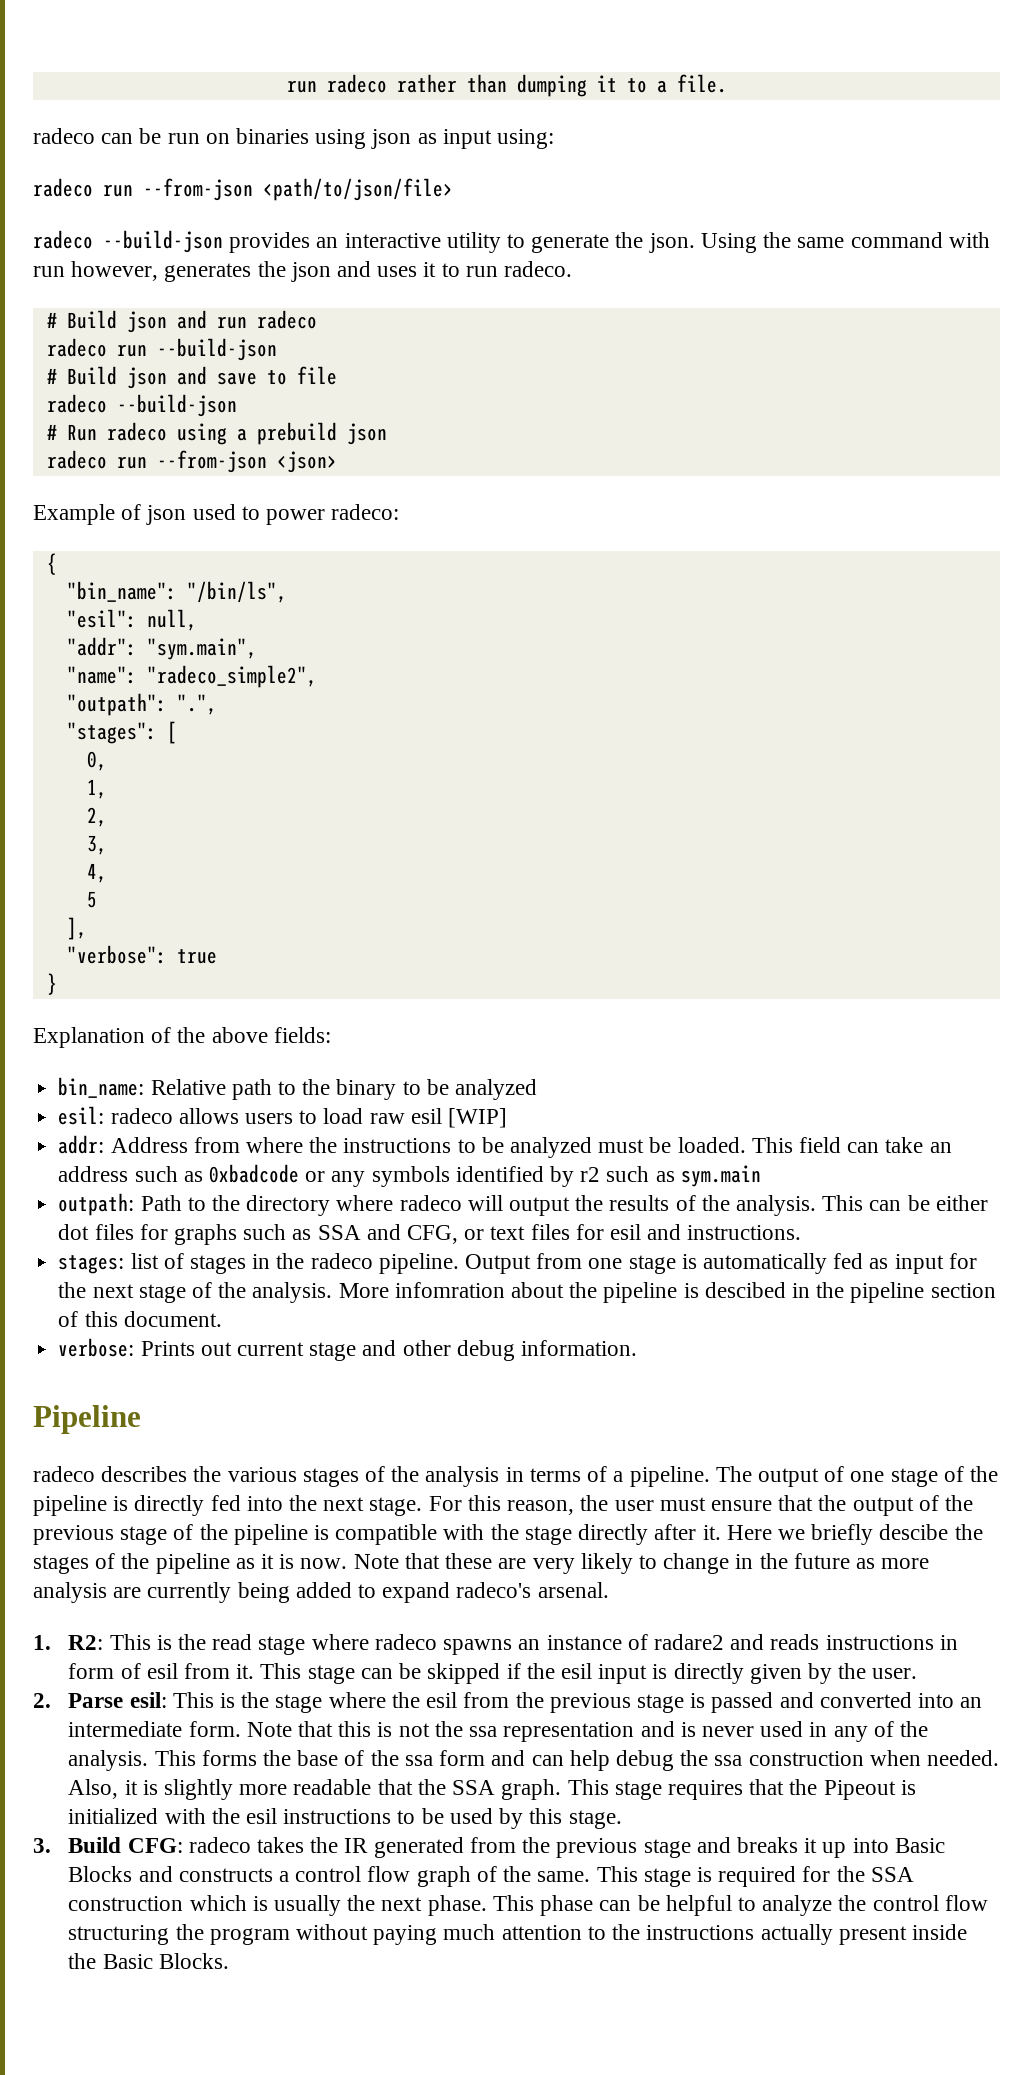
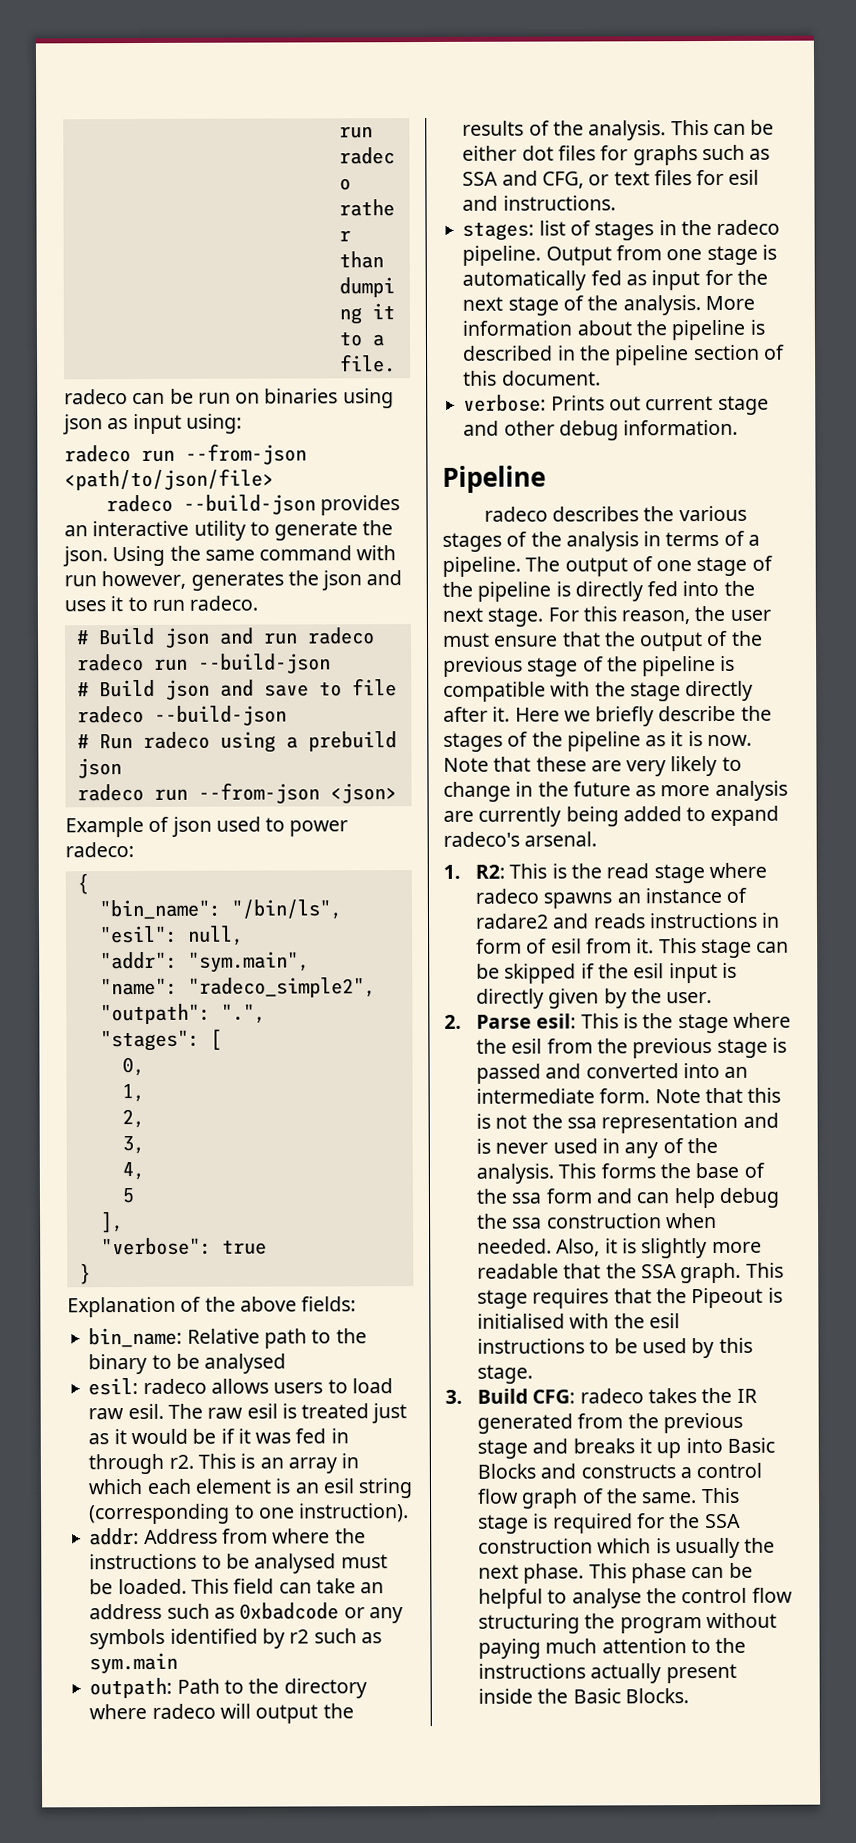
- bin_name: Relative path to the binary to be analyzed
+ bin_name: Relative path to the binary to be analysed
- esil: radeco allows users to load raw esil [WIP]
+ esil: radeco allows users to load raw esil. The raw esil is treated just as it would be if it was fed in through r2. This is an array in which each element is an esil string (corresponding to one instruction).
- addr: Address from where the instructions to be analyzed must be loaded.
+ addr: Address from where the instructions to be analysed must be loaded.
- More infomration about the pipeline is descibed in the pipeline section of this document.
+ More information about the pipeline is described in the pipeline section of this document.
- Here we briefly descibe the stages of the pipeline as it is now.
+ Here we briefly describe the stages of the pipeline as it is now.
- This stage requires that the Pipeout is initialized with the esil instructions to be used by this stage.
+ This stage requires that the Pipeout is initialised with the esil instructions to be used by this stage.
- This phase can be helpful to analyze the control flow structuring the program without paying much attention to the instructions actually present inside the Basic Blocks.
+ This phase can be helpful to analyse the control flow structuring the program without paying much attention to the instructions actually present inside the Basic Blocks.

